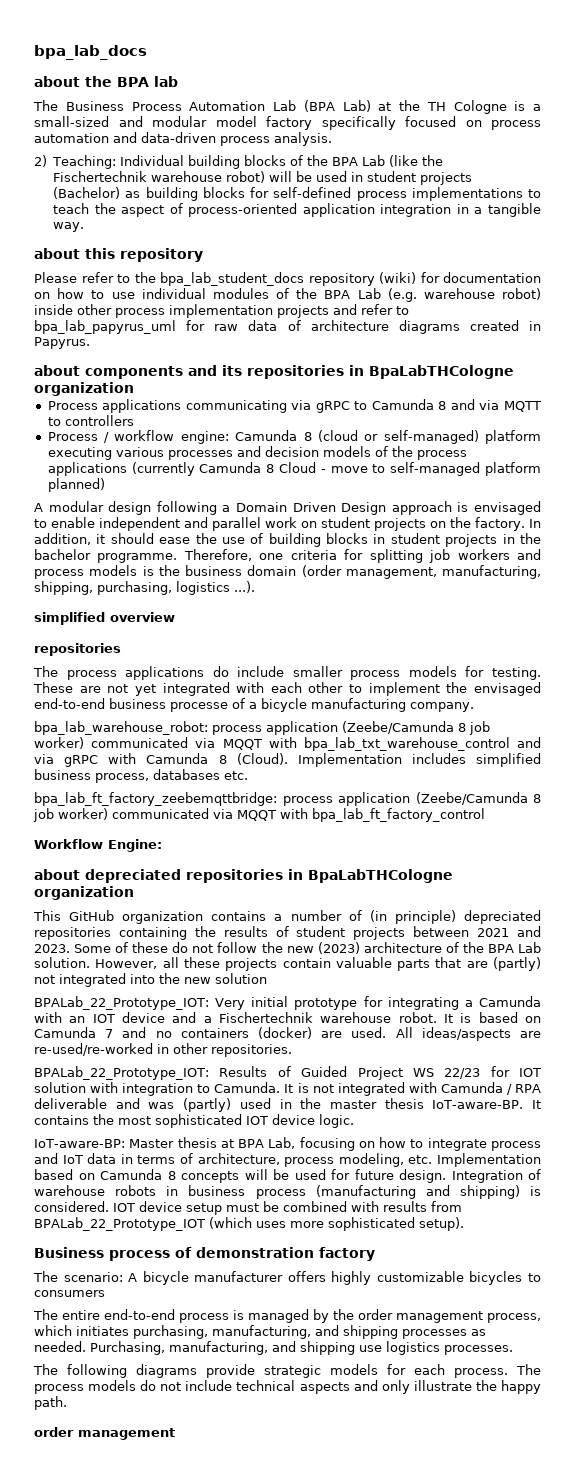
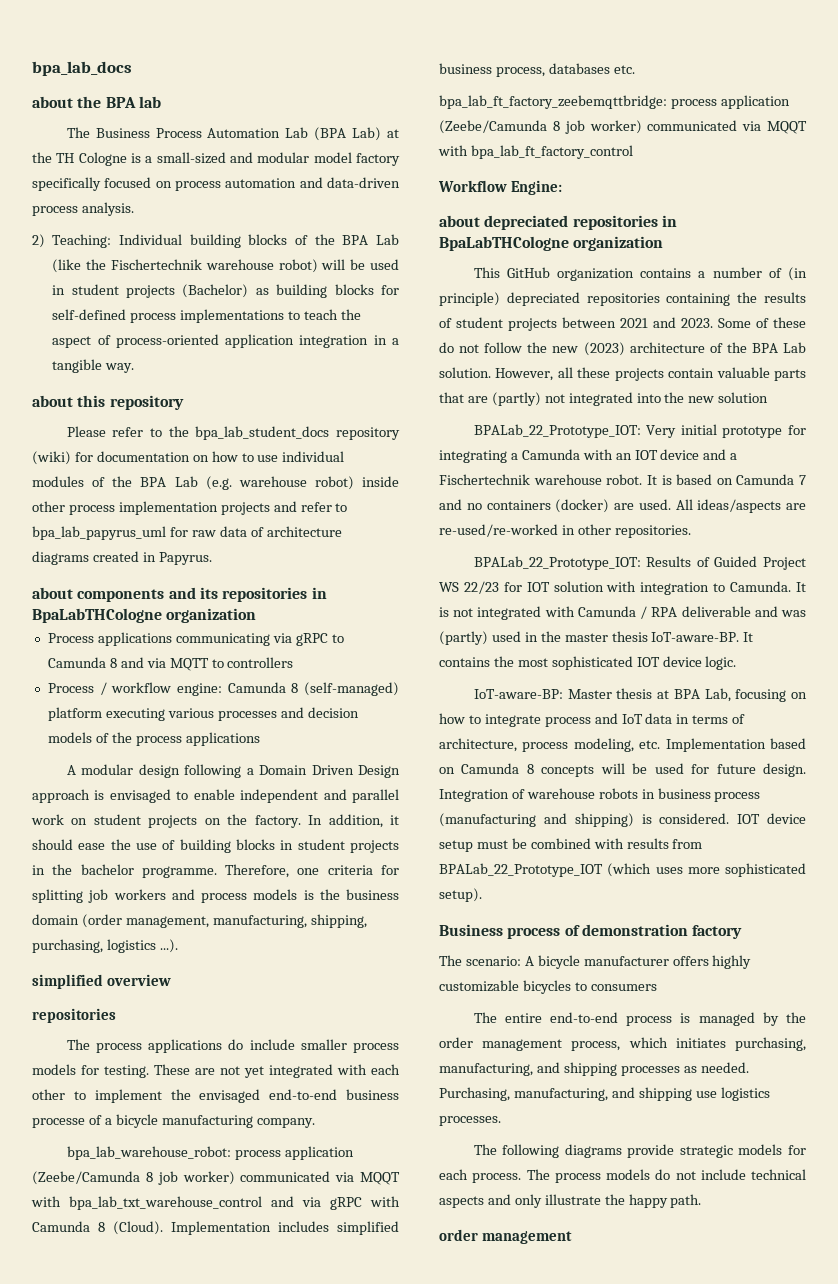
- Process / workflow engine: Camunda 8 (cloud or self-managed) platform executing various processes and decision models of the process applications (currently Camunda 8 Cloud - move to self-managed platform planned)
+ Process / workflow engine: Camunda 8 (self-managed) platform executing various processes and decision models of the process applications

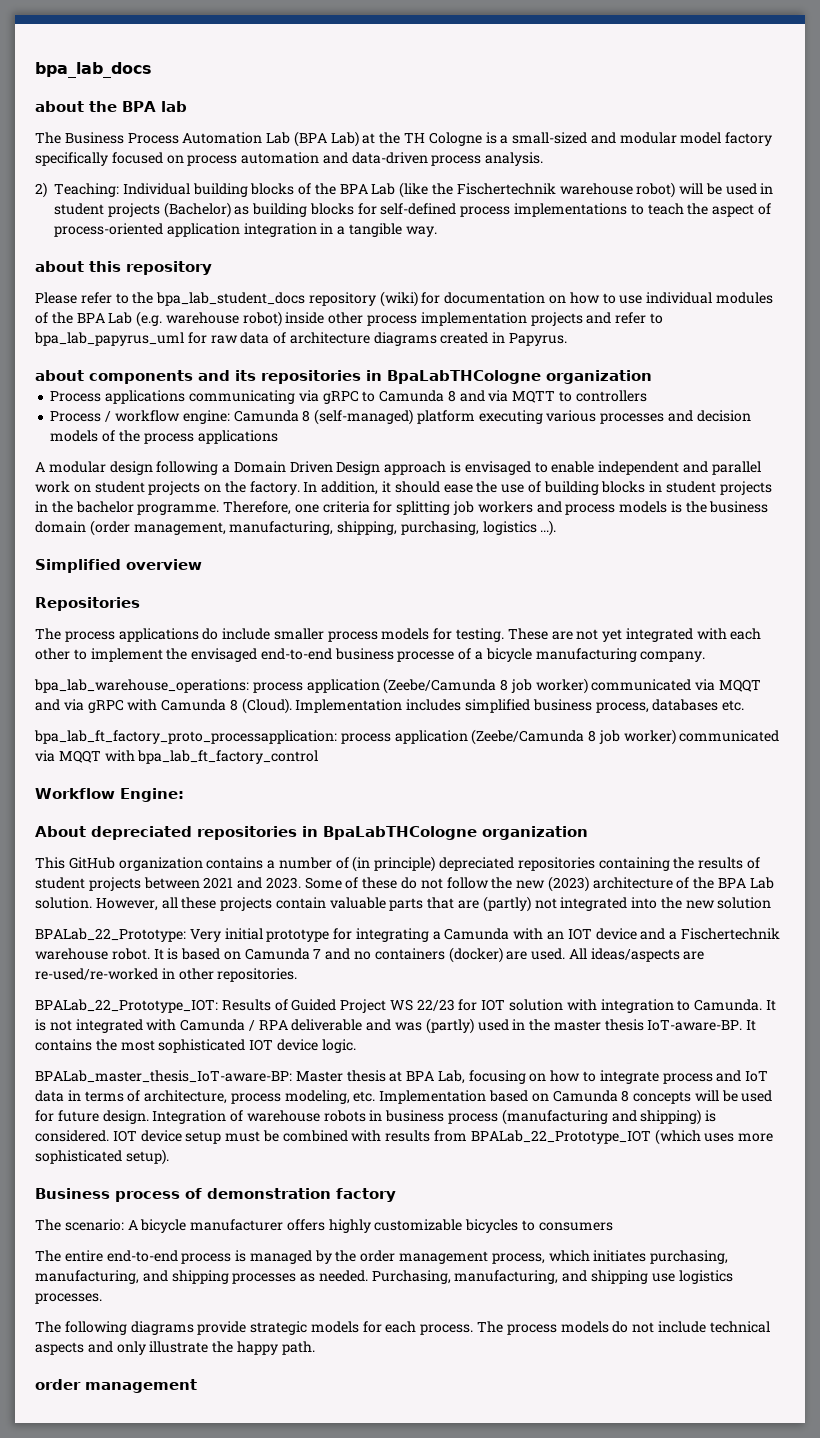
- simplified overview
- repositories
+ Simplified overview
+ Repositories
- bpa_lab_warehouse_robot: process application (Zeebe/Camunda 8 job worker) communicated via MQQT with bpa_lab_txt_warehouse_control and via gRPC with Camunda 8 (Cloud).
+ bpa_lab_warehouse_operations: process application (Zeebe/Camunda 8 job worker) communicated via MQQT and via gRPC with Camunda 8 (Cloud).
- bpa_lab_ft_factory_zeebemqttbridge: process application (Zeebe/Camunda 8 job worker) communicated via MQQT with bpa_lab_ft_factory_control
+ bpa_lab_ft_factory_proto_processapplication: process application (Zeebe/Camunda 8 job worker) communicated via MQQT with bpa_lab_ft_factory_control
- about depreciated repositories in BpaLabTHCologne organization
+ About depreciated repositories in BpaLabTHCologne organization
- BPALab_22_Prototype_IOT: Very initial prototype for integrating a Camunda with an IOT device and a Fischertechnik warehouse robot.
+ BPALab_22_Prototype: Very initial prototype for integrating a Camunda with an IOT device and a Fischertechnik warehouse robot.
- IoT-aware-BP: Master thesis at BPA Lab, focusing on how to integrate process and IoT data in terms of architecture, process modeling, etc. Implementation based on Camunda 8 concepts will be used for future design.
+ BPALab_master_thesis_IoT-aware-BP: Master thesis at BPA Lab, focusing on how to integrate process and IoT data in terms of architecture, process modeling, etc. Implementation based on Camunda 8 concepts will be used for future design.

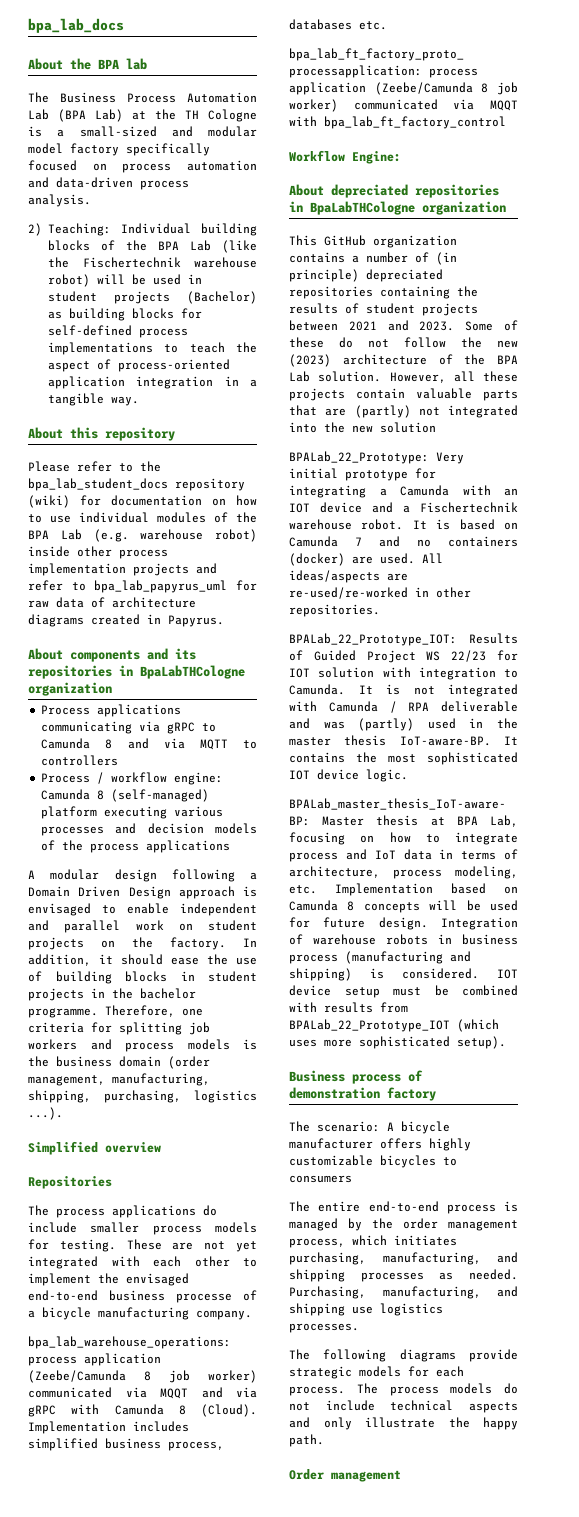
- about the BPA lab
+ About the BPA lab
- about this repository
+ About this repository
- about components and its repositories in BpaLabTHCologne organization
+ About components and its repositories in BpaLabTHCologne organization
  The process models do not include technical aspects and only illustrate the happy path.
- order management
+ Order management

